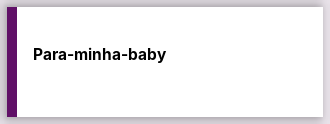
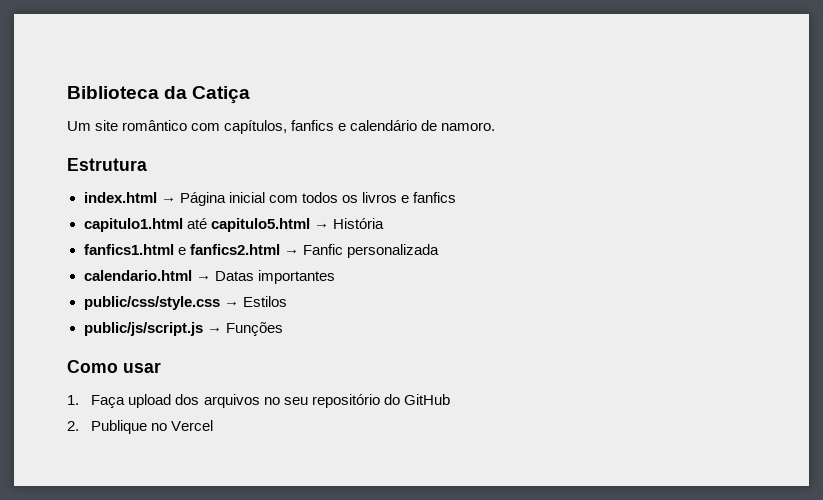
- Para-minha-baby
+ Biblioteca da Catiça
+ Um site romântico com capítulos, fanfics e calendário de namoro.
+ Estrutura
+ index.html → Página inicial com todos os livros e fanfics
+ capitulo1.html até capitulo5.html → História
+ fanfics1.html e fanfics2.html → Fanfic personalizada
+ calendario.html → Datas importantes
+ public/css/style.css → Estilos
+ public/js/script.js → Funções
+ Como usar
+ 1. Faça upload dos arquivos no seu repositório do GitHub
+ 2. Publique no Vercel

